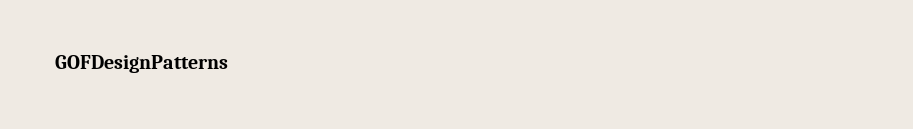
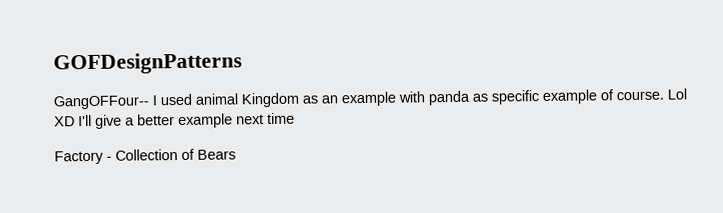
+ GangOFFour-- I used animal Kingdom as an example with panda as specific example of course. Lol XD I'll give a better example next time
+ Factory - Collection of Bears

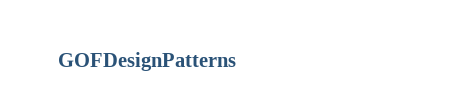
- GangOFFour-- I used animal Kingdom as an example with panda as specific example of course. Lol XD I'll give a better example next time
- Factory - Collection of Bears

